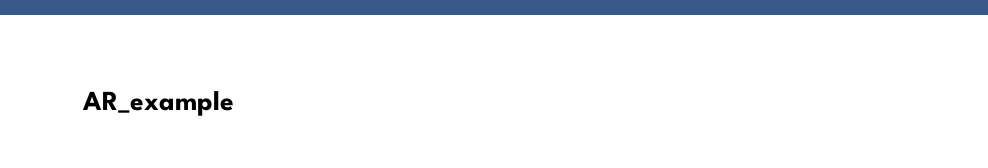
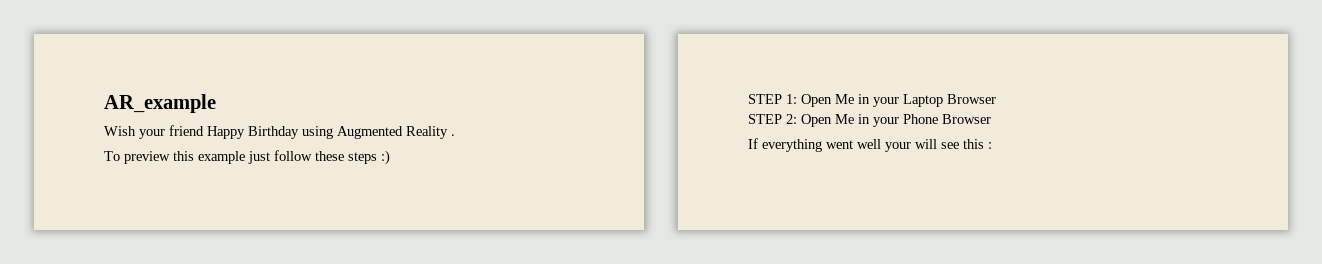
+ Wish your friend Happy Birthday using Augmented Reality .
+ To preview this example just follow these steps :)
+ STEP 1: Open Me in your Laptop Browser
+ STEP 2: Open Me in your Phone Browser
+ If everything went well your will see this :

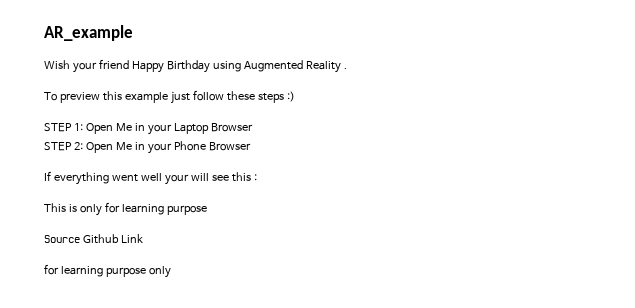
+ This is only for learning purpose
+ Source Github Link
+ for learning purpose only

